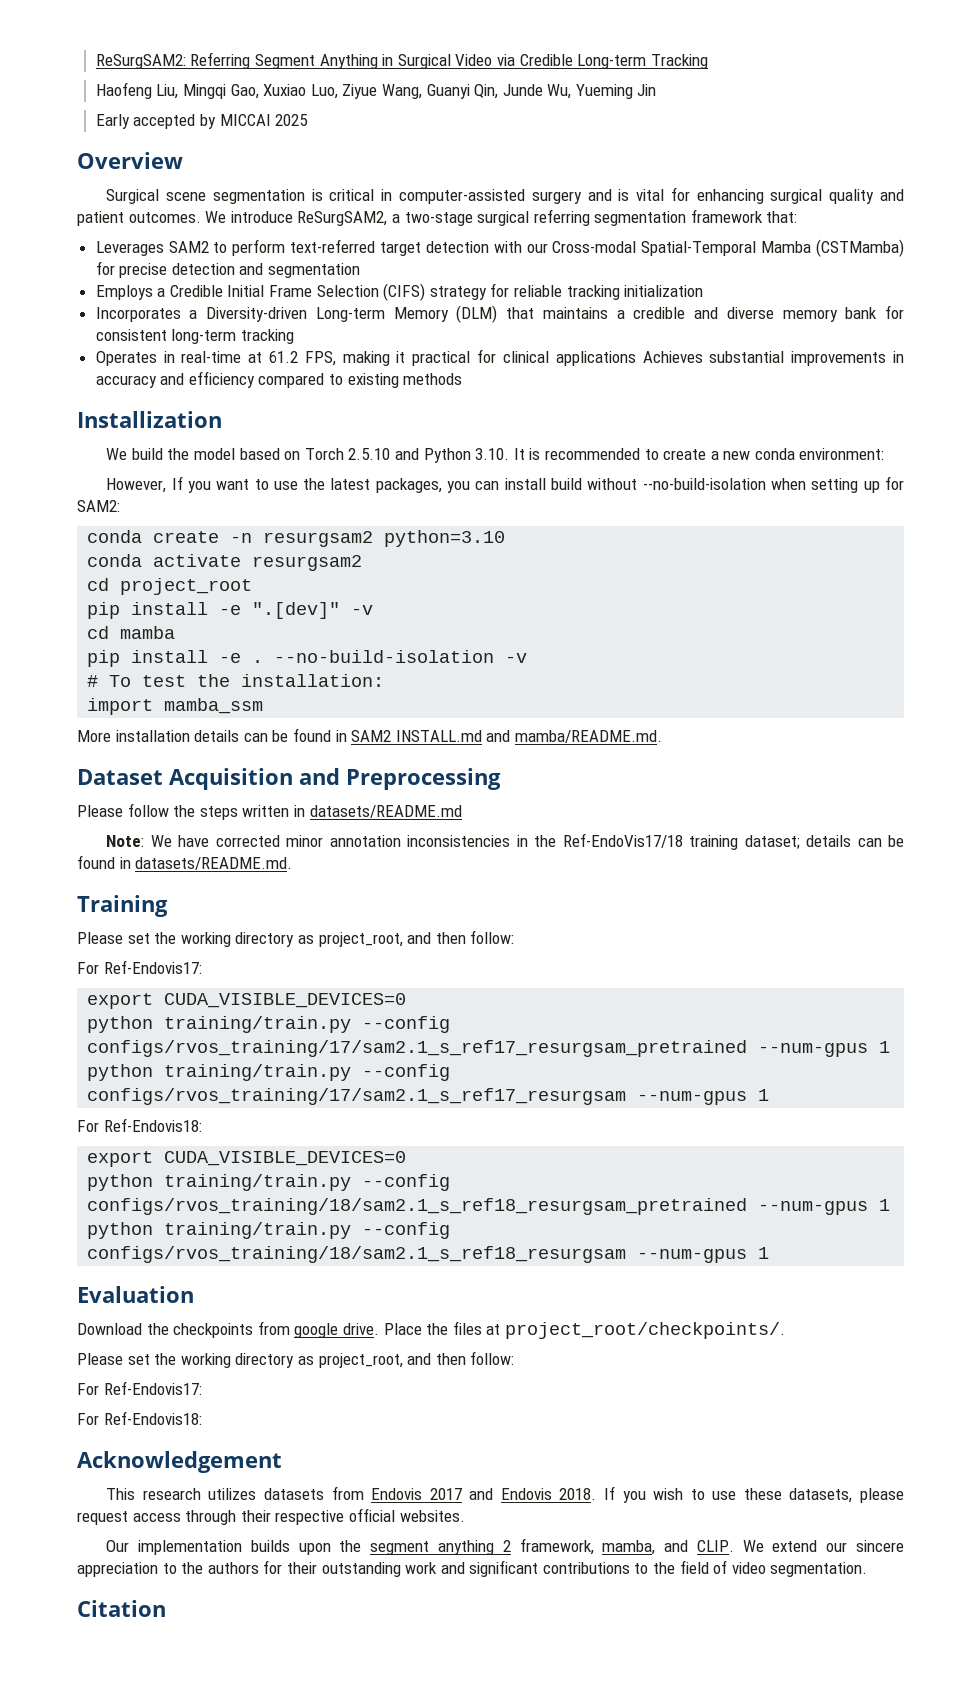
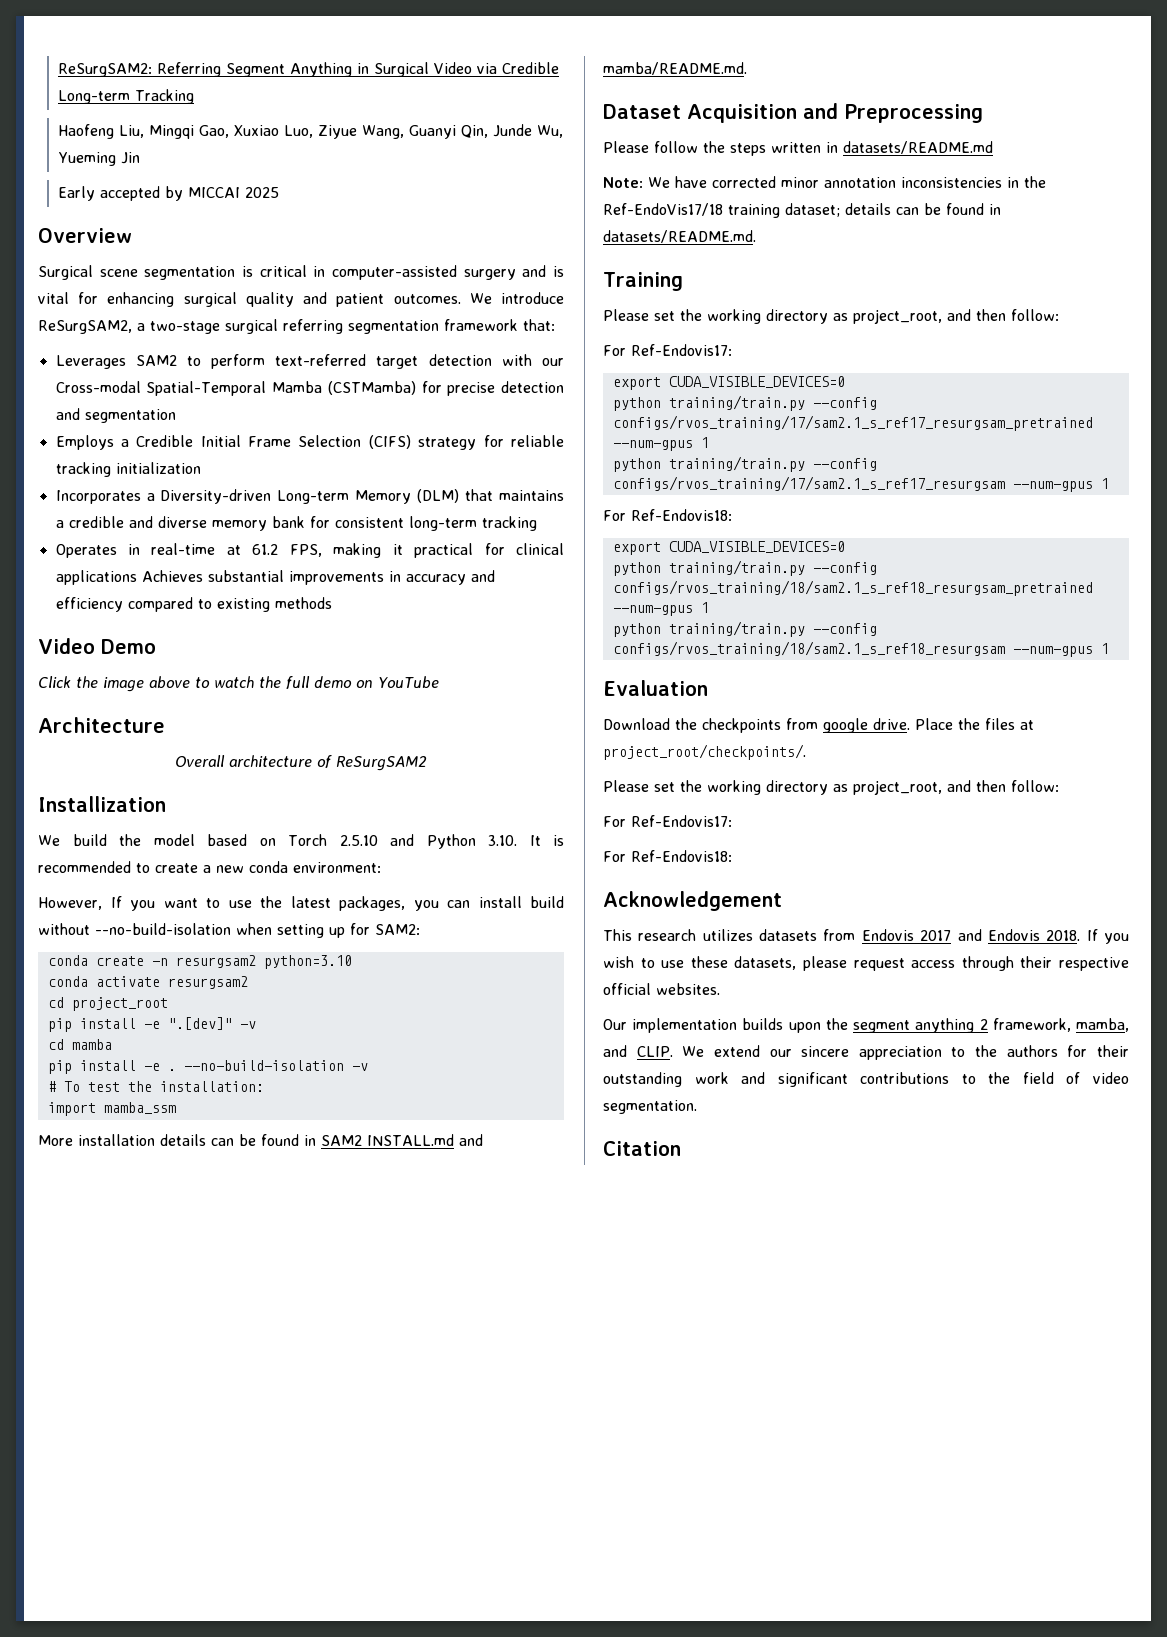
+ Video Demo
+ Click the image above to watch the full demo on YouTube
+ Architecture
+ Overall architecture of ReSurgSAM2

